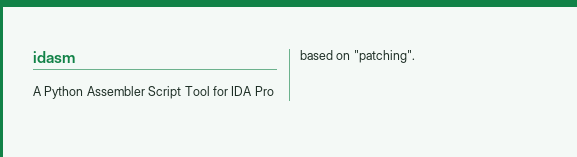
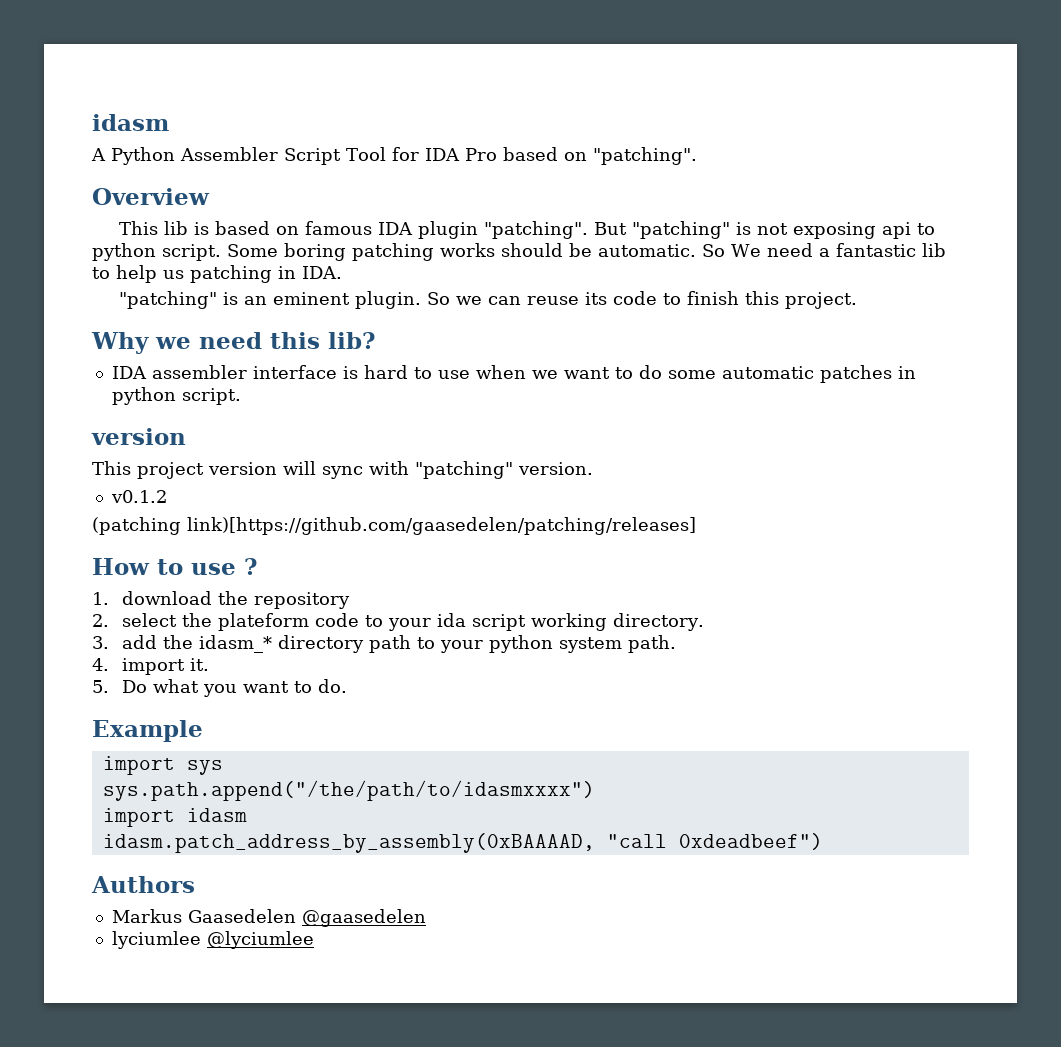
+ Overview
+ This lib is based on famous IDA plugin "patching". But "patching" is not exposing api to python script. Some boring patching works should be automatic. So We need a fantastic lib to help us patching in IDA.
+ "patching" is an eminent plugin. So we can reuse its code to finish this project.
+ Why we need this lib?
+ IDA assembler interface is hard to use when we want to do some automatic patches in python script.
+ version
+ This project version will sync with "patching" version.
+ v0.1.2
+ (patching link)[https://github.com/gaasedelen/patching/releases]
+ How to use ?
+ 1. download the repository
+ 2. select the plateform code to your ida script working directory.
+ 3. add the idasm_* directory path to your python system path.
+ 4. import it.
+ 5. Do what you want to do.
+ Example
+ import sys
+ sys.path.append("/the/path/to/idasmxxxx")
+ import idasm
+ idasm.patch_address_by_assembly(0xBAAAAD, "call 0xdeadbeef")
+ Authors
+ Markus Gaasedelen @gaasedelen
+ lyciumlee @lyciumlee

